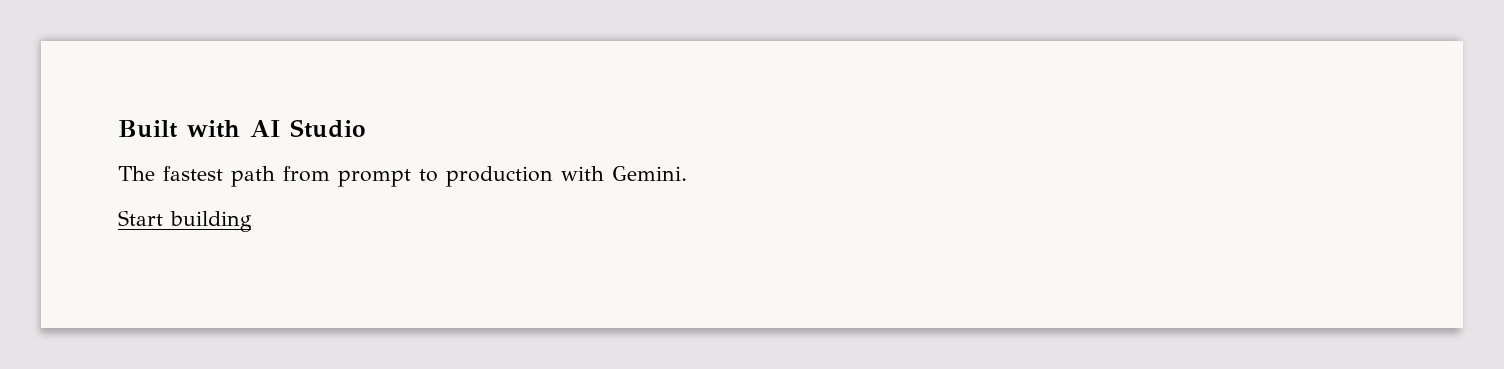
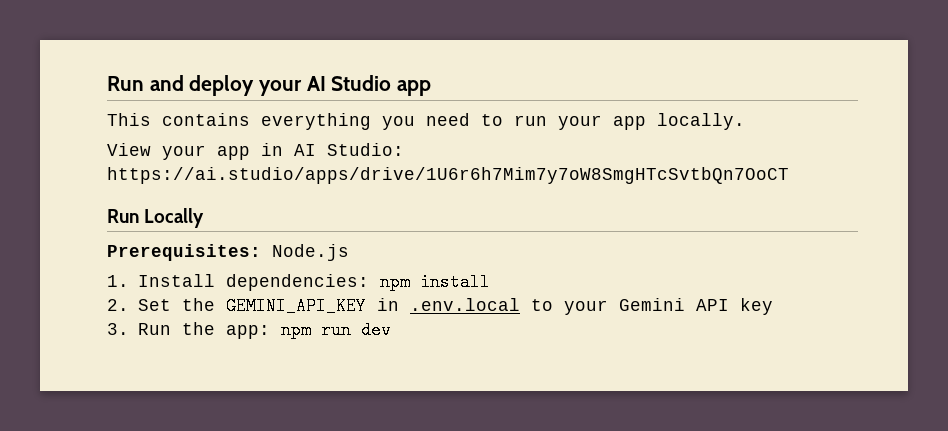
- Built with AI Studio
- The fastest path from prompt to production with Gemini.
- Start building
+ Run and deploy your AI Studio app
+ This contains everything you need to run your app locally.
+ View your app in AI Studio: https://ai.studio/apps/drive/1U6r6h7Mim7y7oW8SmgHTcSvtbQn7OoCT
+ Run Locally
+ Prerequisites: Node.js
+ 1. Install dependencies: npm install
+ 2. Set the GEMINI_API_KEY in .env.local to your Gemini API key
+ 3. Run the app: npm run dev

